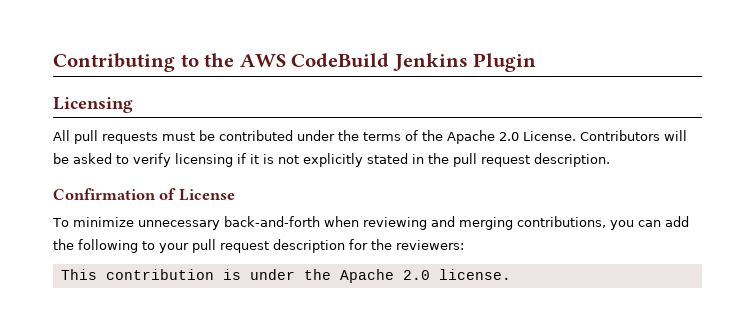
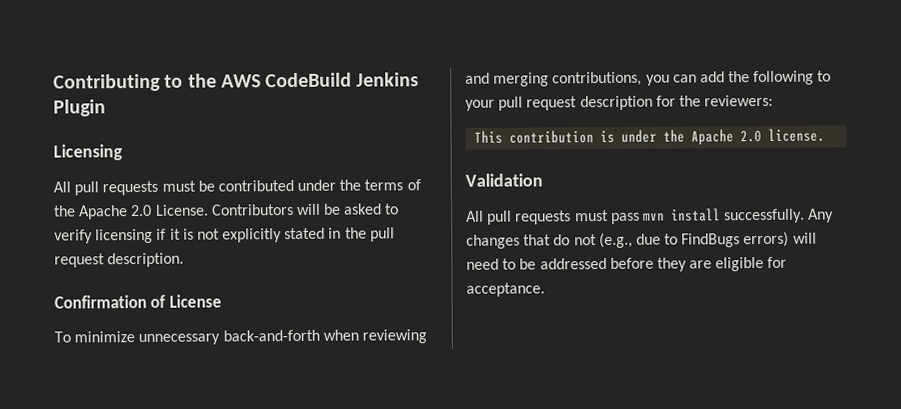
+ Validation
+ All pull requests must pass mvn install successfully. Any changes that do not (e.g., due to FindBugs errors) will need to be addressed before they are eligible for acceptance.

